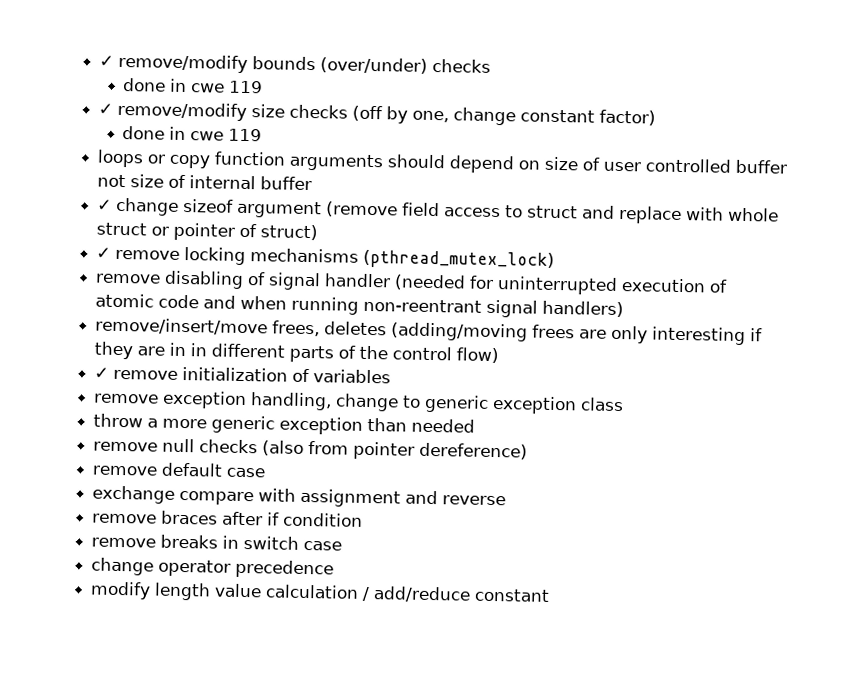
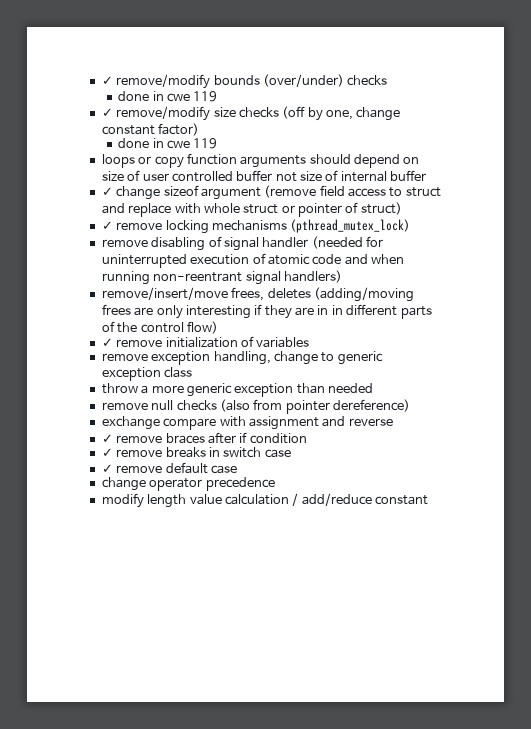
- remove default case
- remove braces after if condition
+ ✓ remove braces after if condition
- remove breaks in switch case
+ ✓ remove breaks in switch case
+ ✓ remove default case

